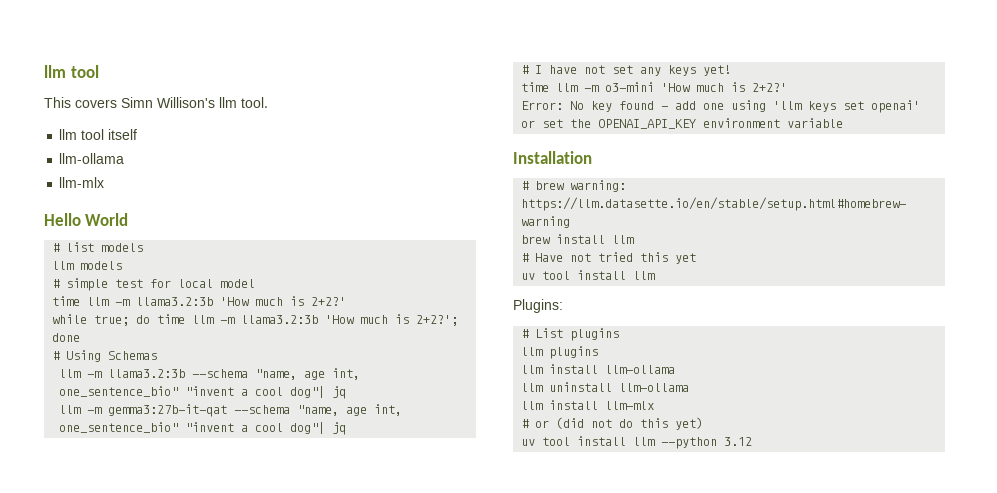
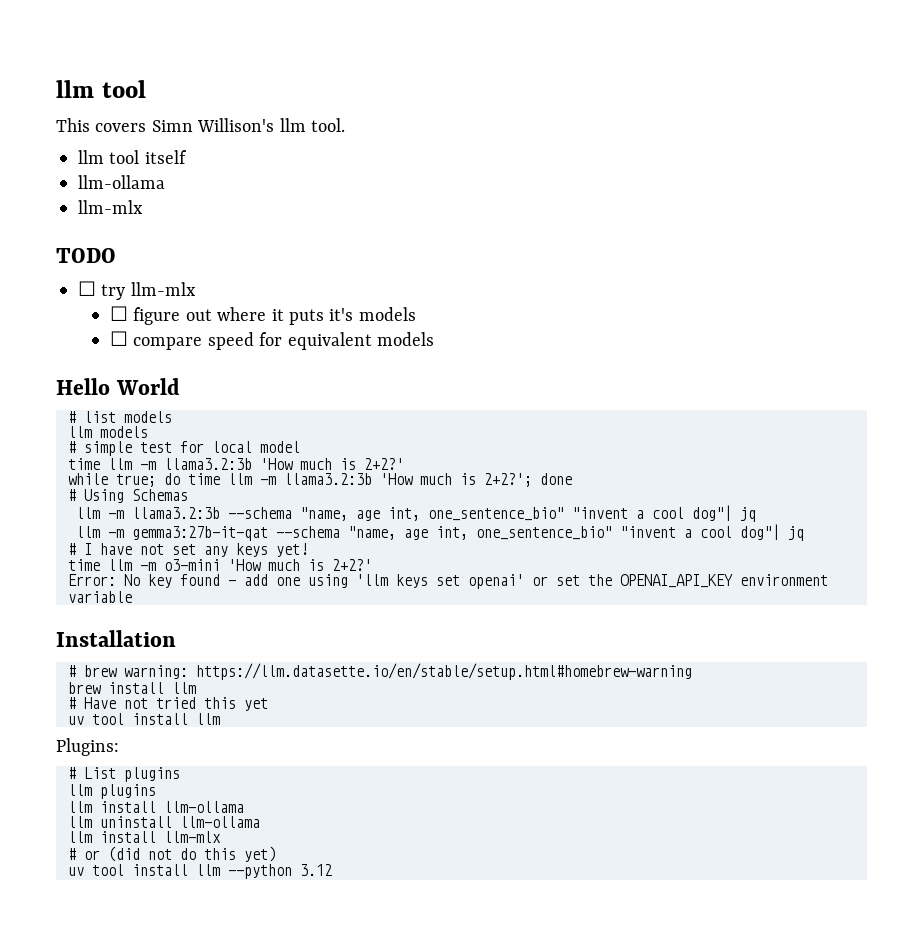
+ TODO
+ ☐ try llm-mlx
+ ☐ figure out where it puts it's models
+ ☐ compare speed for equivalent models

